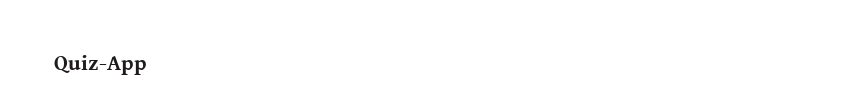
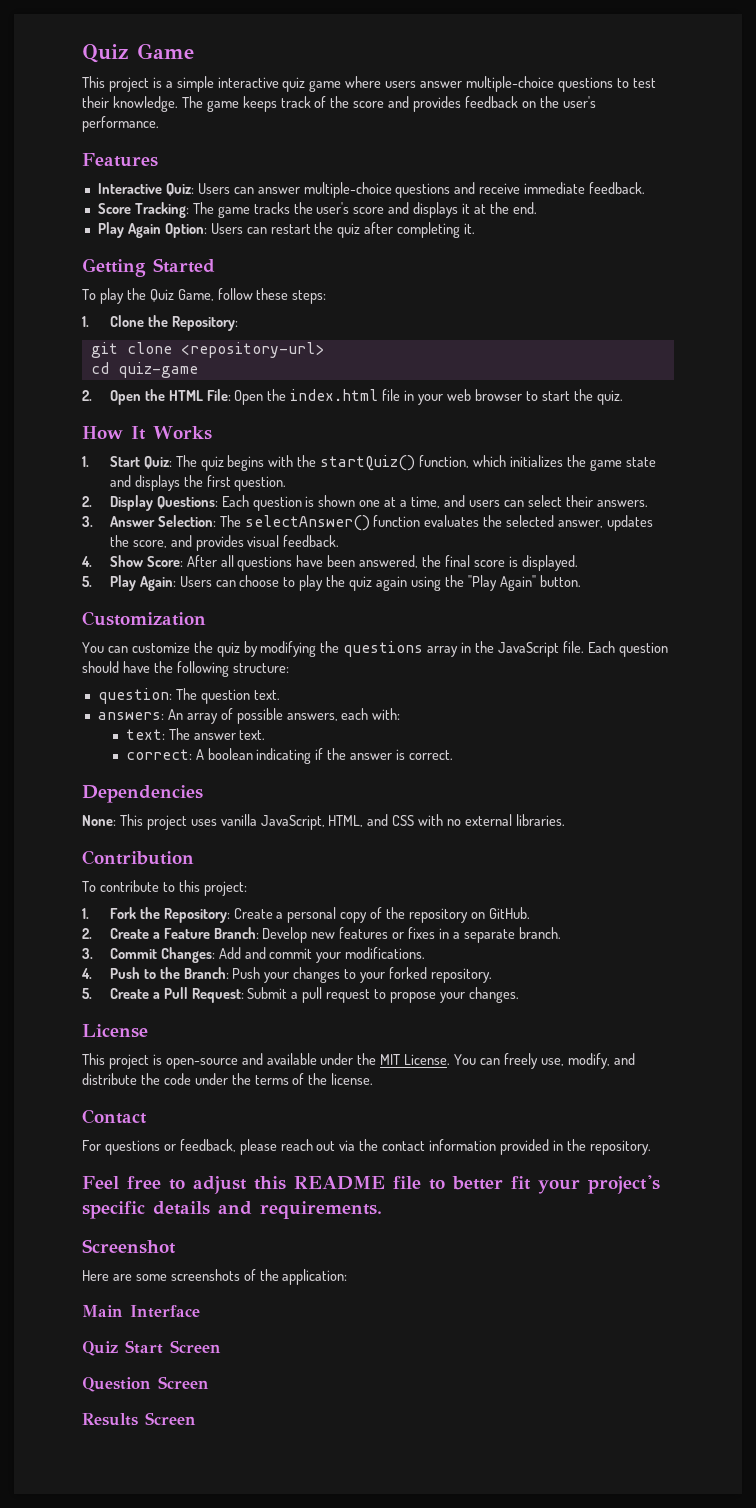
- Quiz-App
+ Quiz Game
+ This project is a simple interactive quiz game where users answer multiple-choice questions to test their knowledge. The game keeps track of the score and provides feedback on the user's performance.
+ Features
+ Interactive Quiz: Users can answer multiple-choice questions and receive immediate feedback.
+ Score Tracking: The game tracks the user's score and displays it at the end.
+ Play Again Option: Users can restart the quiz after completing it.
+ Getting Started
+ To play the Quiz Game, follow these steps:
+ 1. Clone the Repository:
+ git clone <repository-url>
+ cd quiz-game
+ 2. Open the HTML File: Open the index.html file in your web browser to start the quiz.
+ How It Works
+ 1. Start Quiz: The quiz begins with the startQuiz() function, which initializes the game state and displays the first question.
+ 2. Display Questions: Each question is shown one at a time, and users can select their answers.
+ 3. Answer Selection: The selectAnswer() function evaluates the selected answer, updates the score, and provides visual feedback.
+ 4. Show Score: After all questions have been answered, the final score is displayed.
+ 5. Play Again: Users can choose to play the quiz again using the "Play Again" button.
+ Customization
+ You can customize the quiz by modifying the questions array in the JavaScript file. Each question should have the following structure:
+ question: The question text.
+ answers: An array of possible answers, each with:
+ text: The answer text.
+ correct: A boolean indicating if the answer is correct.
+ Dependencies
+ None: This project uses vanilla JavaScript, HTML, and CSS with no external libraries.
+ Contribution
+ To contribute to this project:
+ 1. Fork the Repository: Create a personal copy of the repository on GitHub.
+ 2. Create a Feature Branch: Develop new features or fixes in a separate branch.
+ 3. Commit Changes: Add and commit your modifications.
+ 4. Push to the Branch: Push your changes to your forked repository.
+ 5. Create a Pull Request: Submit a pull request to propose your changes.
+ License
+ This project is open-source and available under the MIT License. You can freely use, modify, and distribute the code under the terms of the license.
+ Contact
+ For questions or feedback, please reach out via the contact information provided in the repository.
+ Feel free to adjust this README file to better fit your project's specific details and requirements.
+ Screenshot
+ Here are some screenshots of the application:
+ Main Interface
+ Quiz Start Screen
+ Question Screen
+ Results Screen

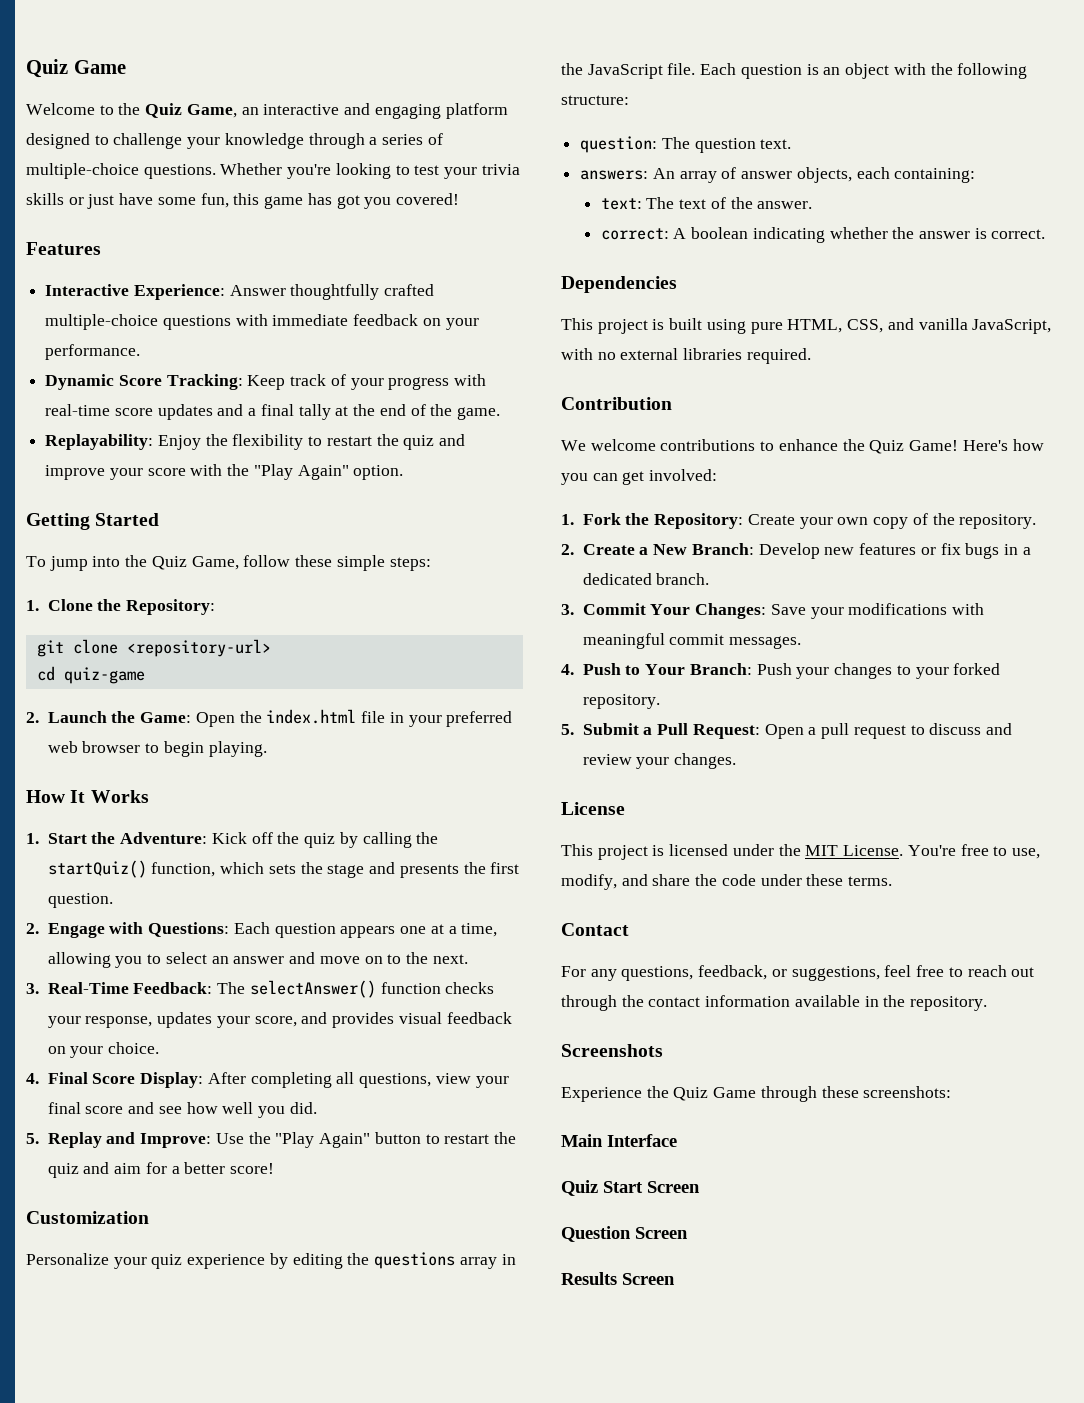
- This project is a simple interactive quiz game where users answer multiple-choice questions to test their knowledge. The game keeps track of the score and provides feedback on the user's performance.
+ Welcome to the Quiz Game, an interactive and engaging platform designed to challenge your knowledge through a series of multiple-choice questions. Whether you're looking to test your trivia skills or just have some fun, this game has got you covered!
  Features
- Interactive Quiz: Users can answer multiple-choice questions and receive immediate feedback.
- Score Tracking: The game tracks the user's score and displays it at the end.
- Play Again Option: Users can restart the quiz after completing it.
+ Interactive Experience: Answer thoughtfully crafted multiple-choice questions with immediate feedback on your performance.
+ Dynamic Score Tracking: Keep track of your progress with real-time score updates and a final tally at the end of the game.
+ Replayability: Enjoy the flexibility to restart the quiz and improve your score with the "Play Again" option.
- To play the Quiz Game, follow these steps:
+ To jump into the Quiz Game, follow these simple steps:
- 2. Open the HTML File: Open the index.html file in your web browser to start the quiz.
+ 2. Launch the Game: Open the index.html file in your preferred web browser to begin playing.
- 1. Start Quiz: The quiz begins with the startQuiz() function, which initializes the game state and displays the first question.
+ 1. Start the Adventure: Kick off the quiz by calling the startQuiz() function, which sets the stage and presents the first question.
- 2. Display Questions: Each question is shown one at a time, and users can select their answers.
- 3. Answer Selection: The selectAnswer() function evaluates the selected answer, updates the score, and provides visual feedback.
- 4. Show Score: After all questions have been answered, the final score is displayed.
- 5. Play Again: Users can choose to play the quiz again using the "Play Again" button.
+ 2. Engage with Questions: Each question appears one at a time, allowing you to select an answer and move on to the next.
+ 3. Real-Time Feedback: The selectAnswer() function checks your response, updates your score, and provides visual feedback on your choice.
+ 4. Final Score Display: After completing all questions, view your final score and see how well you did.
+ 5. Replay and Improve: Use the "Play Again" button to restart the quiz and aim for a better score!
  Customization
- You can customize the quiz by modifying the questions array in the JavaScript file.
+ Personalize your quiz experience by editing the questions array in the JavaScript file.
- Each question should have the following structure:
+ Each question is an object with the following structure:
- answers: An array of possible answers, each with:
- text: The answer text.
+ answers: An array of answer objects, each containing:
+ text: The text of the answer.
- correct: A boolean indicating if the answer is correct.
+ correct: A boolean indicating whether the answer is correct.
- None: This project uses vanilla JavaScript, HTML, and CSS with no external libraries.
+ This project is built using pure HTML, CSS, and vanilla JavaScript, with no external libraries required.
- To contribute to this project:
+ We welcome contributions to enhance the Quiz Game! Here's how you can get involved:
- 1. Fork the Repository: Create a personal copy of the repository on GitHub.
+ 1. Fork the Repository: Create your own copy of the repository.
- 2. Create a Feature Branch: Develop new features or fixes in a separate branch.
+ 2. Create a New Branch: Develop new features or fix bugs in a dedicated branch.
- 3. Commit Changes: Add and commit your modifications.
+ 3. Commit Your Changes: Save your modifications with meaningful commit messages.
- 4. Push to the Branch: Push your changes to your forked repository.
+ 4. Push to Your Branch: Push your changes to your forked repository.
- 5. Create a Pull Request: Submit a pull request to propose your changes.
+ 5. Submit a Pull Request: Open a pull request to discuss and review your changes.
- This project is open-source and available under the MIT License.
+ This project is licensed under the MIT License.
- You can freely use, modify, and distribute the code under the terms of the license.
+ You're free to use, modify, and share the code under these terms.
  Contact
- For questions or feedback, please reach out via the contact information provided in the repository.
+ For any questions, feedback, or suggestions, feel free to reach out through the contact information available in the repository.
- Feel free to adjust this README file to better fit your project's specific details and requirements.
- Screenshot
- Here are some screenshots of the application:
+ Screenshots
+ Experience the Quiz Game through these screenshots:

